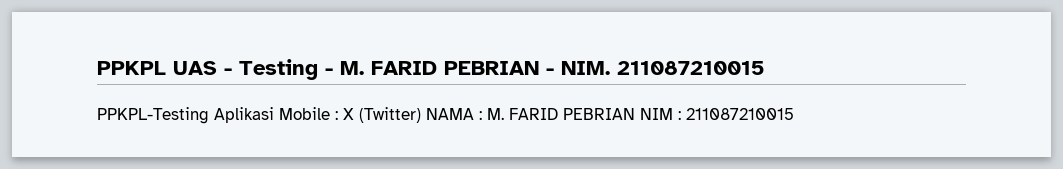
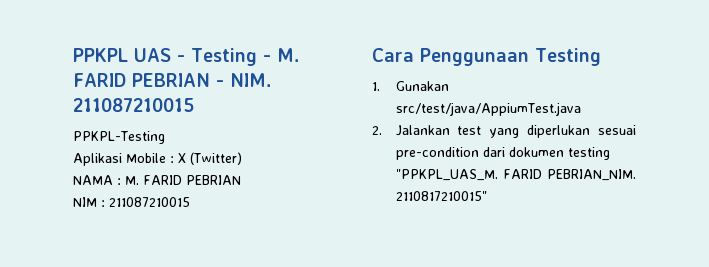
- PPKPL-Testing Aplikasi Mobile : X (Twitter) NAMA : M. FARID PEBRIAN NIM : 211087210015
+ PPKPL-Testing
+ Aplikasi Mobile : X (Twitter)
+ NAMA : M. FARID PEBRIAN
+ NIM : 211087210015
+ Cara Penggunaan Testing
+ 1. Gunakan src/test/java/AppiumTest.java
+ 2. Jalankan test yang diperlukan sesuai pre-condition dari dokumen testing "PPKPL_UAS_M. FARID PEBRIAN_NIM. 2110817210015"

